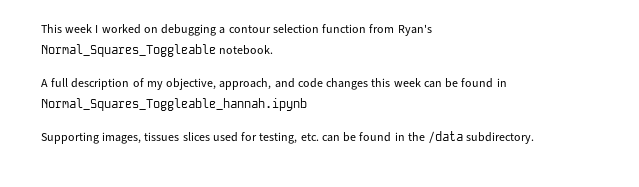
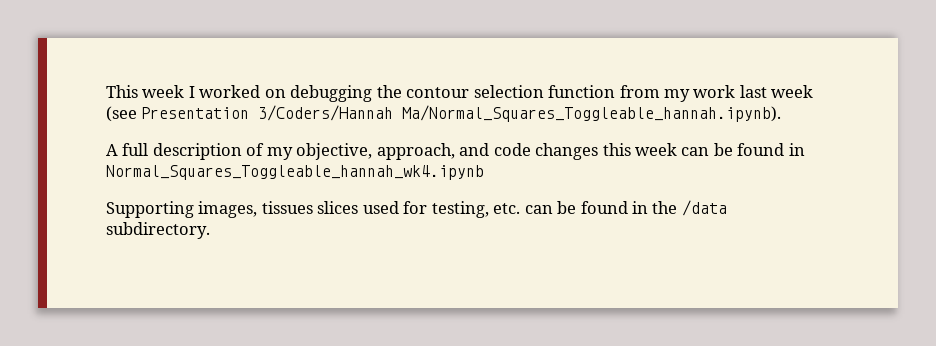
- This week I worked on debugging a contour selection function from Ryan's Normal_Squares_Toggleable notebook.
+ This week I worked on debugging the contour selection function from my work last week (see Presentation 3/Coders/Hannah Ma/Normal_Squares_Toggleable_hannah.ipynb).
- A full description of my objective, approach, and code changes this week can be found in Normal_Squares_Toggleable_hannah.ipynb
+ A full description of my objective, approach, and code changes this week can be found in Normal_Squares_Toggleable_hannah_wk4.ipynb

